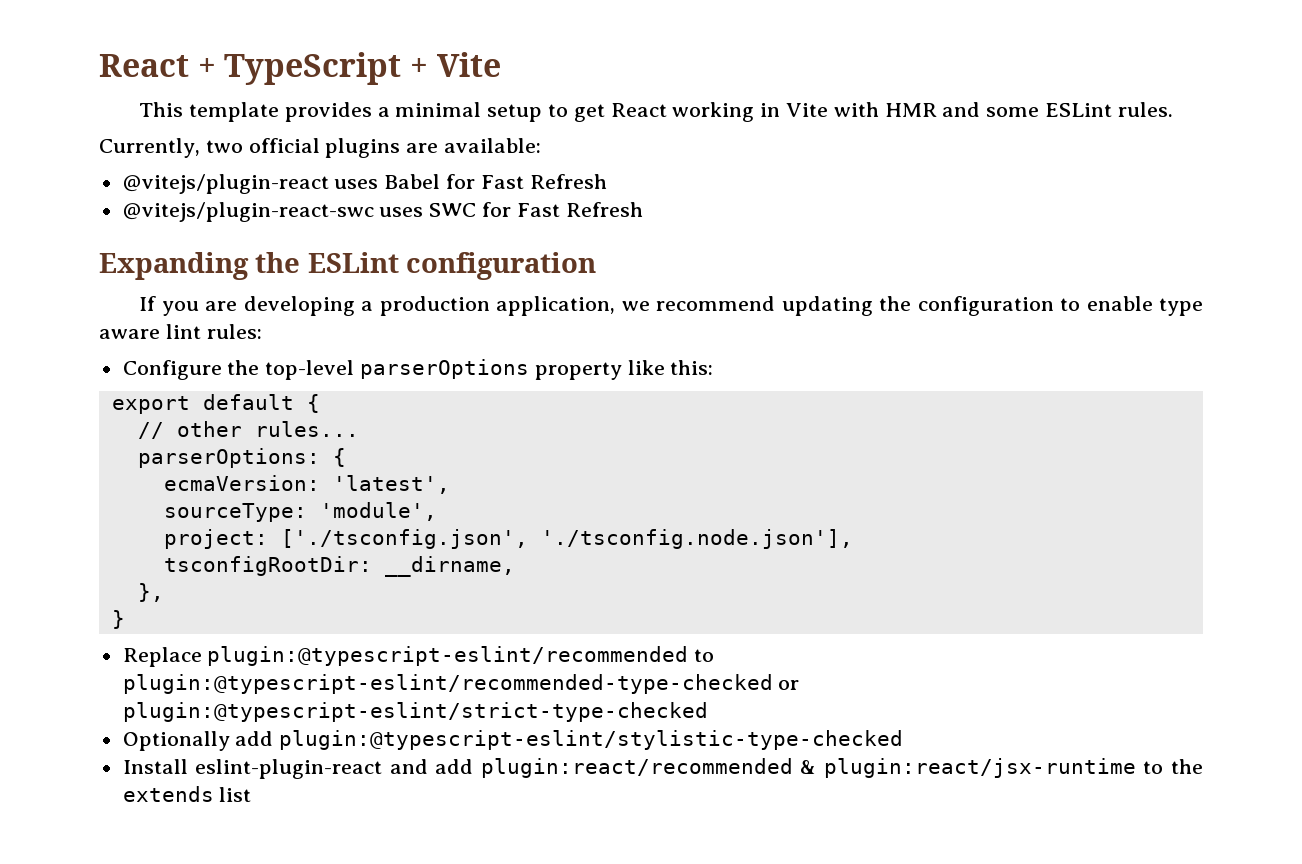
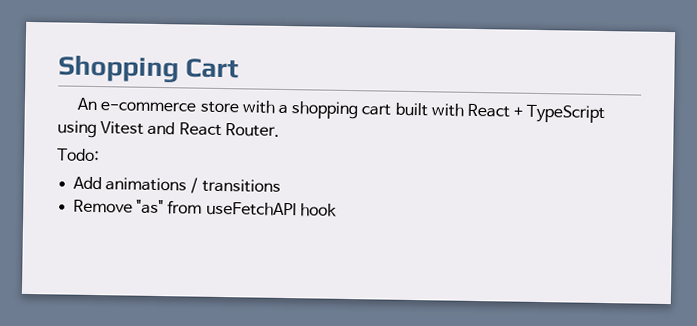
- React + TypeScript + Vite
- This template provides a minimal setup to get React working in Vite with HMR and some ESLint rules.
- Currently, two official plugins are available:
- @vitejs/plugin-react uses Babel for Fast Refresh
- @vitejs/plugin-react-swc uses SWC for Fast Refresh
- Expanding the ESLint configuration
- If you are developing a production application, we recommend updating the configuration to enable type aware lint rules:
- Configure the top-level parserOptions property like this:
- export default {
- // other rules...
- parserOptions: {
- ecmaVersion: 'latest',
- sourceType: 'module',
- project: ['./tsconfig.json', './tsconfig.node.json'],
- tsconfigRootDir: __dirname,
- },
- }
- Replace plugin:@typescript-eslint/recommended to plugin:@typescript-eslint/recommended-type-checked or plugin:@typescript-eslint/strict-type-checked
- Optionally add plugin:@typescript-eslint/stylistic-type-checked
- Install eslint-plugin-react and add plugin:react/recommended & plugin:react/jsx-runtime to the extends list
+ Shopping Cart
+ An e-commerce store with a shopping cart built with React + TypeScript using Vitest and React Router.
+ Todo:
+ Add animations / transitions
+ Remove "as" from useFetchAPI hook

